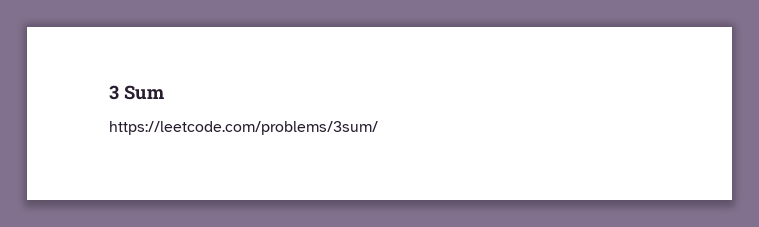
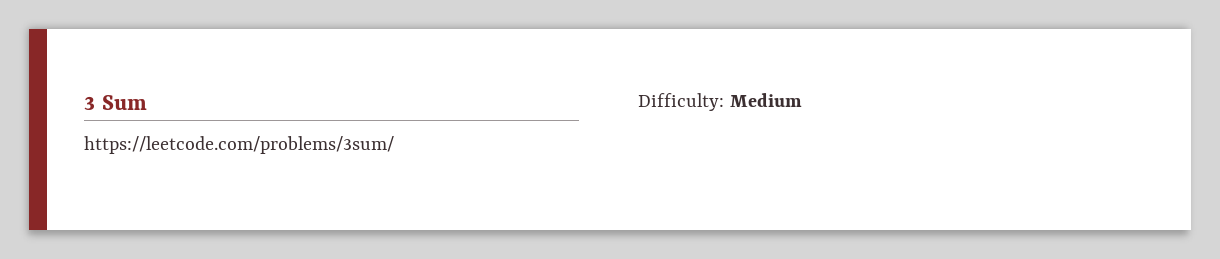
+ Difficulty: Medium

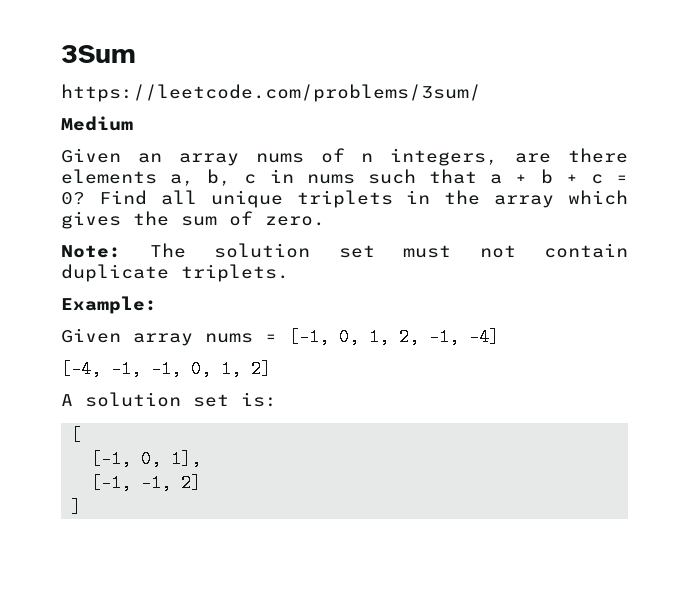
- 3 Sum
+ 3Sum
- Difficulty: Medium
+ Medium
+ Given an array nums of n integers, are there elements a, b, c in nums such that a + b + c = 0? Find all unique triplets in the array which gives the sum of zero.
+ Note: The solution set must not contain duplicate triplets.
+ Example:
+ Given array nums = [-1, 0, 1, 2, -1, -4]
+ [-4, -1, -1, 0, 1, 2]
+ A solution set is:
+ [
+ [-1, 0, 1],
+ [-1, -1, 2]
+ ]

